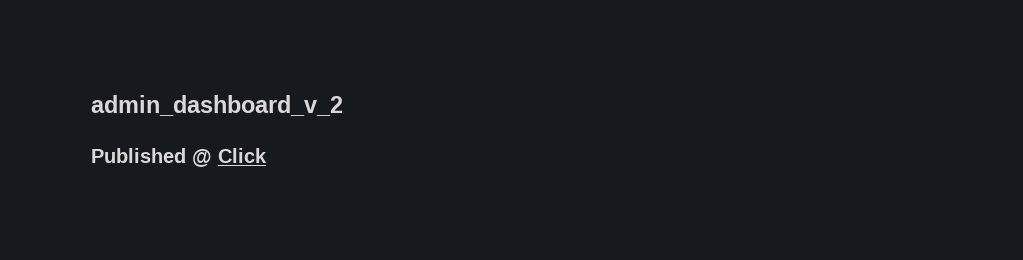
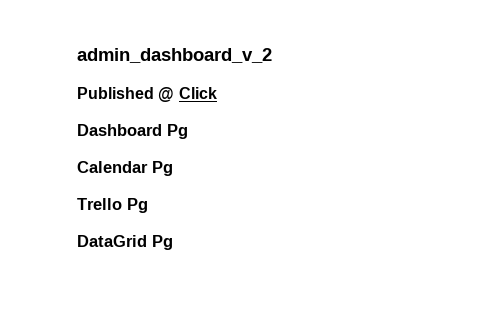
+ Dashboard Pg
+ Calendar Pg
+ Trello Pg
+ DataGrid Pg

